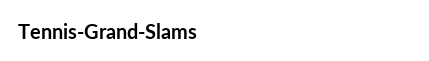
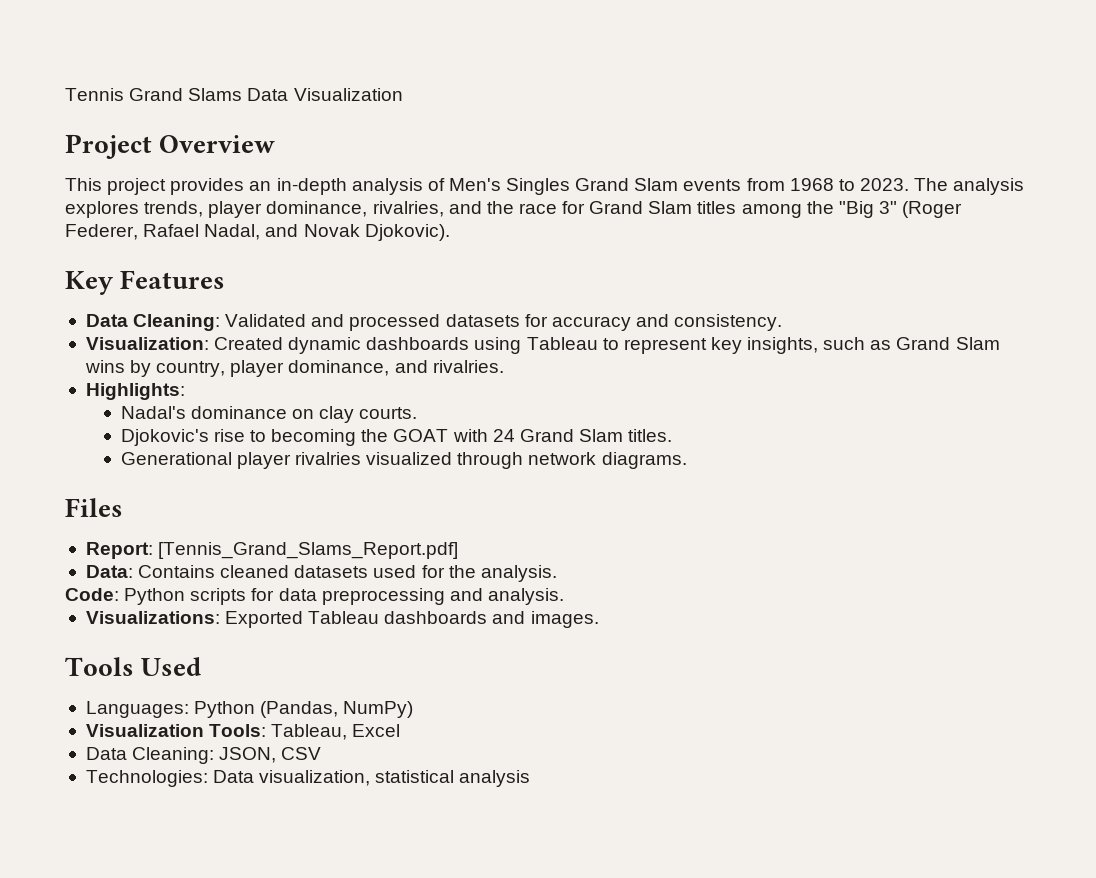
- Tennis-Grand-Slams
+ Tennis Grand Slams Data Visualization
+ Project Overview
+ This project provides an in-depth analysis of Men's Singles Grand Slam events from 1968 to 2023. The analysis explores trends, player dominance, rivalries, and the race for Grand Slam titles among the "Big 3" (Roger Federer, Rafael Nadal, and Novak Djokovic).
+ Key Features
+ Data Cleaning: Validated and processed datasets for accuracy and consistency.
+ Visualization: Created dynamic dashboards using Tableau to represent key insights, such as Grand Slam wins by country, player dominance, and rivalries.
+ Highlights:
+ Nadal's dominance on clay courts.
+ Djokovic's rise to becoming the GOAT with 24 Grand Slam titles.
+ Generational player rivalries visualized through network diagrams.
+ Files
+ Report: [Tennis_Grand_Slams_Report.pdf]
+ Data: Contains cleaned datasets used for the analysis.
+ Code: Python scripts for data preprocessing and analysis.
+ Visualizations: Exported Tableau dashboards and images.
+ Tools Used
+ Languages: Python (Pandas, NumPy)
+ Visualization Tools: Tableau, Excel
+ Data Cleaning: JSON, CSV
+ Technologies: Data visualization, statistical analysis

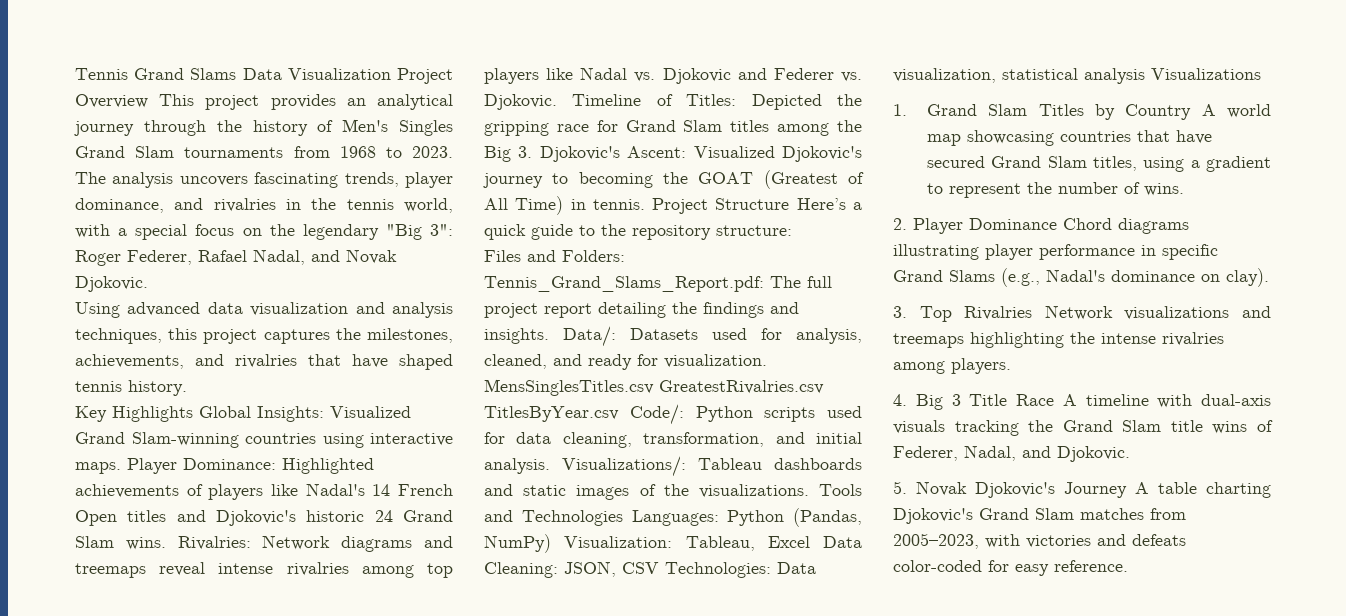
- Tennis Grand Slams Data Visualization
- Project Overview
- This project provides an in-depth analysis of Men's Singles Grand Slam events from 1968 to 2023.
+ Tennis Grand Slams Data Visualization Project Overview This project provides an analytical journey through the history of Men's Singles Grand Slam tournaments from 1968 to 2023.
- The analysis explores trends, player dominance, rivalries, and the race for Grand Slam titles among the "Big 3" (Roger Federer, Rafael Nadal, and Novak Djokovic).
- Key Features
- Data Cleaning: Validated and processed datasets for accuracy and consistency.
- Visualization: Created dynamic dashboards using Tableau to represent key insights, such as Grand Slam wins by country, player dominance, and rivalries.
- Highlights:
- Nadal's dominance on clay courts.
- Djokovic's rise to becoming the GOAT with 24 Grand Slam titles.
- Generational player rivalries visualized through network diagrams.
- Files
- Report: [Tennis_Grand_Slams_Report.pdf]
- Data: Contains cleaned datasets used for the analysis.
- Code: Python scripts for data preprocessing and analysis.
- Visualizations: Exported Tableau dashboards and images.
- Tools Used
- Languages: Python (Pandas, NumPy)
- Visualization Tools: Tableau, Excel
- Data Cleaning: JSON, CSV
- Technologies: Data visualization, statistical analysis
+ The analysis uncovers fascinating trends, player dominance, and rivalries in the tennis world, with a special focus on the legendary "Big 3": Roger Federer, Rafael Nadal, and Novak Djokovic.
+ Using advanced data visualization and analysis techniques, this project captures the milestones, achievements, and rivalries that have shaped tennis history.
+ Key Highlights Global Insights: Visualized Grand Slam-winning countries using interactive maps. Player Dominance: Highlighted achievements of players like Nadal's 14 French Open titles and Djokovic's historic 24 Grand Slam wins. Rivalries: Network diagrams and treemaps reveal intense rivalries among top players like Nadal vs. Djokovic and Federer vs. Djokovic. Timeline of Titles: Depicted the gripping race for Grand Slam titles among the Big 3. Djokovic's Ascent: Visualized Djokovic's journey to becoming the GOAT (Greatest of All Time) in tennis. Project Structure Here’s a quick guide to the repository structure:
+ Files and Folders: Tennis_Grand_Slams_Report.pdf: The full project report detailing the findings and insights. Data/: Datasets used for analysis, cleaned, and ready for visualization. MensSinglesTitles.csv GreatestRivalries.csv TitlesByYear.csv Code/: Python scripts used for data cleaning, transformation, and initial analysis. Visualizations/: Tableau dashboards and static images of the visualizations. Tools and Technologies Languages: Python (Pandas, NumPy) Visualization: Tableau, Excel Data Cleaning: JSON, CSV Technologies: Data visualization, statistical analysis Visualizations
+ 1. Grand Slam Titles by Country A world map showcasing countries that have secured Grand Slam titles, using a gradient to represent the number of wins.
+ 2. Player Dominance Chord diagrams illustrating player performance in specific Grand Slams (e.g., Nadal's dominance on clay).
+ 3. Top Rivalries Network visualizations and treemaps highlighting the intense rivalries among players.
+ 4. Big 3 Title Race A timeline with dual-axis visuals tracking the Grand Slam title wins of Federer, Nadal, and Djokovic.
+ 5. Novak Djokovic's Journey A table charting Djokovic's Grand Slam matches from 2005–2023, with victories and defeats color-coded for easy reference.

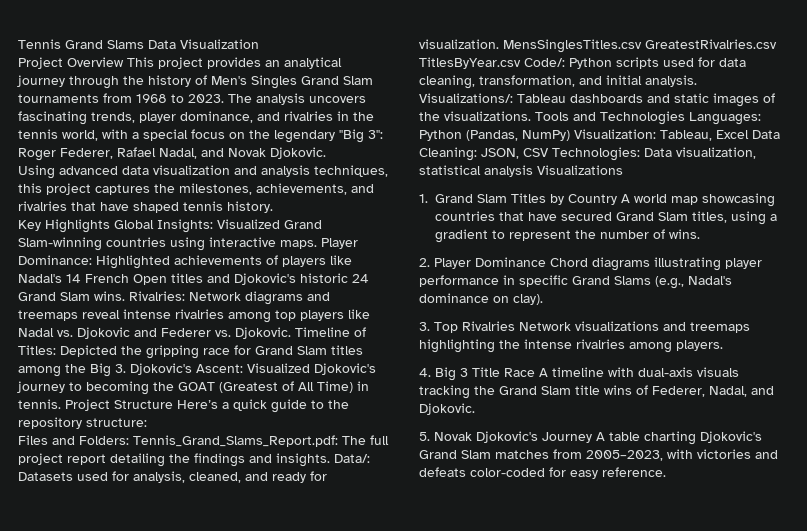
- Tennis Grand Slams Data Visualization Project Overview This project provides an analytical journey through the history of Men's Singles Grand Slam tournaments from 1968 to 2023.
+ Tennis Grand Slams Data Visualization
+ Project Overview This project provides an analytical journey through the history of Men's Singles Grand Slam tournaments from 1968 to 2023.

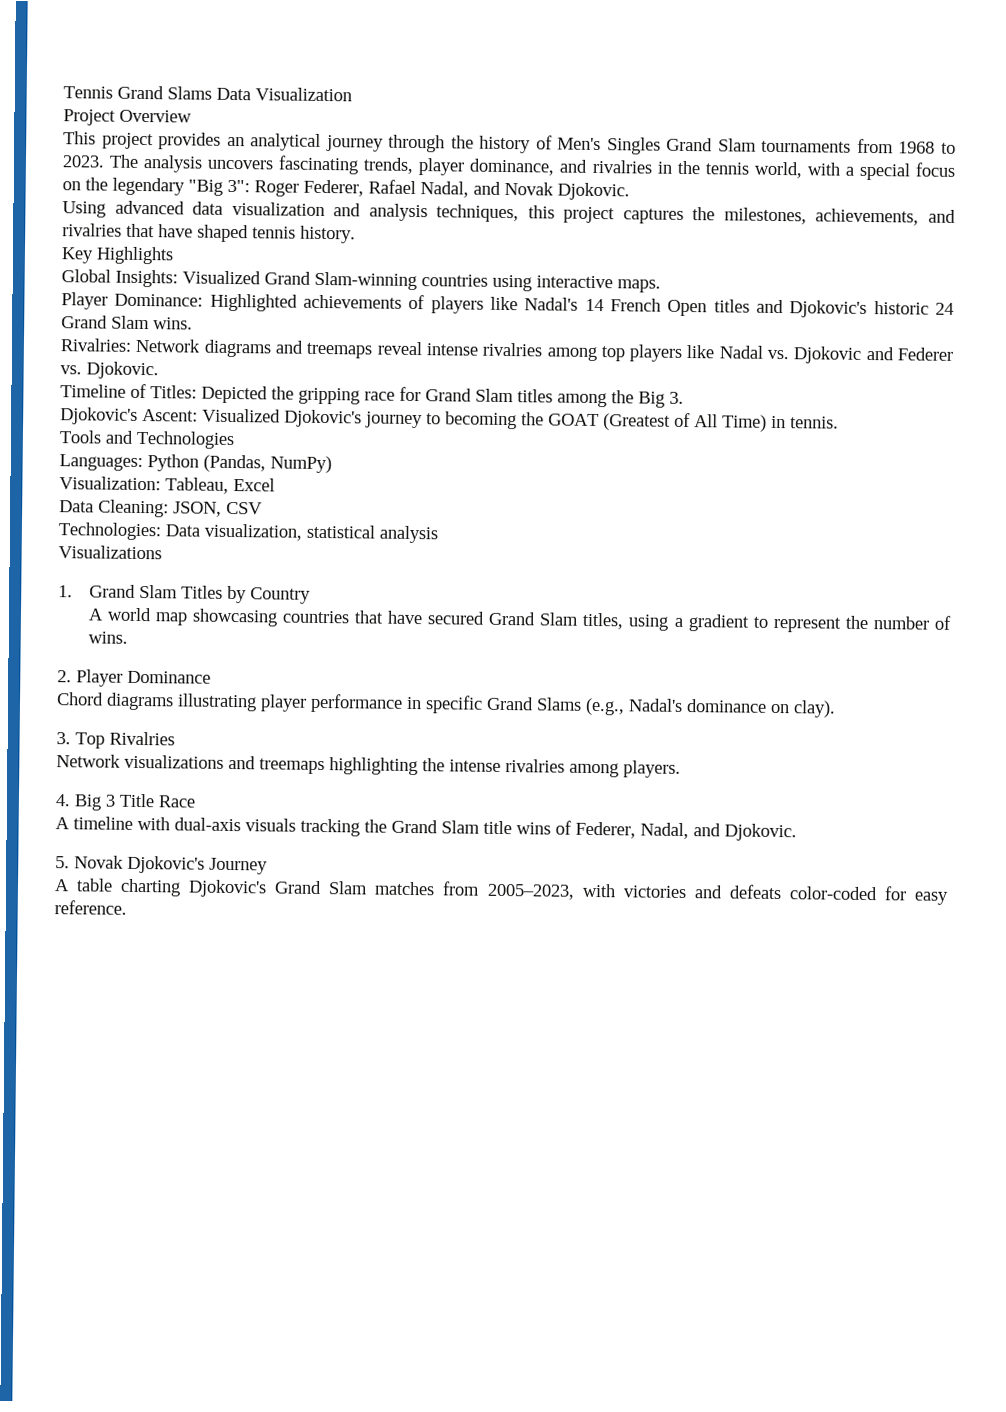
- Project Overview This project provides an analytical journey through the history of Men's Singles Grand Slam tournaments from 1968 to 2023.
+ Project Overview
+ This project provides an analytical journey through the history of Men's Singles Grand Slam tournaments from 1968 to 2023.
- Key Highlights Global Insights:
+ Key Highlights
+ Global Insights:
- Visualized Grand Slam-winning countries using interactive maps. Player Dominance:
+ Visualized Grand Slam-winning countries using interactive maps.
+ Player Dominance:
- Highlighted achievements of players like Nadal's 14 French Open titles and Djokovic's historic 24 Grand Slam wins. Rivalries:
+ Highlighted achievements of players like Nadal's 14 French Open titles and Djokovic's historic 24 Grand Slam wins.
+ Rivalries:
- Network diagrams and treemaps reveal intense rivalries among top players like Nadal vs. Djokovic and Federer vs. Djokovic. Timeline of Titles:
+ Network diagrams and treemaps reveal intense rivalries among top players like Nadal vs. Djokovic and Federer vs. Djokovic.
+ Timeline of Titles:
- Depicted the gripping race for Grand Slam titles among the Big 3. Djokovic's Ascent:
+ Depicted the gripping race for Grand Slam titles among the Big 3.
+ Djokovic's Ascent:
- Visualized Djokovic's journey to becoming the GOAT (Greatest of All Time) in tennis. Project Structure Here’s a quick guide to the repository structure:
- Files and Folders: Tennis_Grand_Slams_Report.pdf: The full project report detailing the findings and insights. Data/: Datasets used for analysis, cleaned, and ready for visualization. MensSinglesTitles.csv GreatestRivalries.csv TitlesByYear.csv Code/: Python scripts used for data cleaning, transformation, and initial analysis. Visualizations/: Tableau dashboards and static images of the visualizations. Tools and Technologies Languages:
+ Visualized Djokovic's journey to becoming the GOAT (Greatest of All Time) in tennis.
+ Tools and Technologies
+ Languages:
- Python (Pandas, NumPy) Visualization:
+ Python (Pandas, NumPy)
+ Visualization:
- Tableau, Excel Data Cleaning:
+ Tableau, Excel
+ Data Cleaning:
- JSON, CSV Technologies:
+ JSON, CSV
+ Technologies:
- Data visualization, statistical analysis Visualizations
+ Data visualization, statistical analysis
+ Visualizations
- 1. Grand Slam Titles by Country A world map showcasing countries that have secured Grand Slam titles, using a gradient to represent the number of wins.
+ 1. Grand Slam Titles by Country
+ A world map showcasing countries that have secured Grand Slam titles, using a gradient to represent the number of wins.
- 2. Player Dominance Chord diagrams illustrating player performance in specific Grand Slams (e.g., Nadal's dominance on clay).
+ 2. Player Dominance
+ Chord diagrams illustrating player performance in specific Grand Slams (e.g., Nadal's dominance on clay).
- 3. Top Rivalries Network visualizations and treemaps highlighting the intense rivalries among players.
+ 3. Top Rivalries
+ Network visualizations and treemaps highlighting the intense rivalries among players.
- 4. Big 3 Title Race A timeline with dual-axis visuals tracking the Grand Slam title wins of Federer, Nadal, and Djokovic.
+ 4. Big 3 Title Race
+ A timeline with dual-axis visuals tracking the Grand Slam title wins of Federer, Nadal, and Djokovic.
- 5. Novak Djokovic's Journey A table charting Djokovic's Grand Slam matches from 2005–2023, with victories and defeats color-coded for easy reference.
+ 5. Novak Djokovic's Journey
+ A table charting Djokovic's Grand Slam matches from 2005–2023, with victories and defeats color-coded for easy reference.

